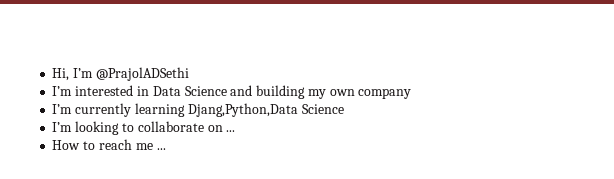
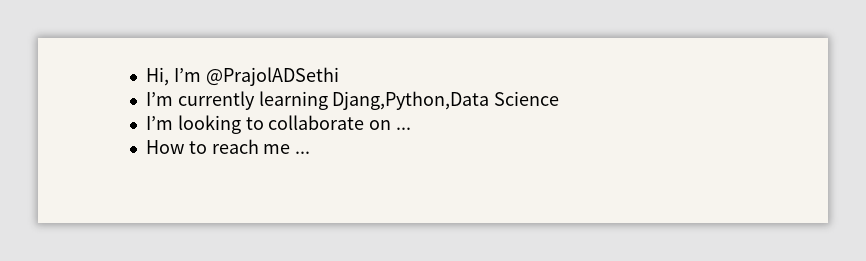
- I’m interested in Data Science and building my own company

